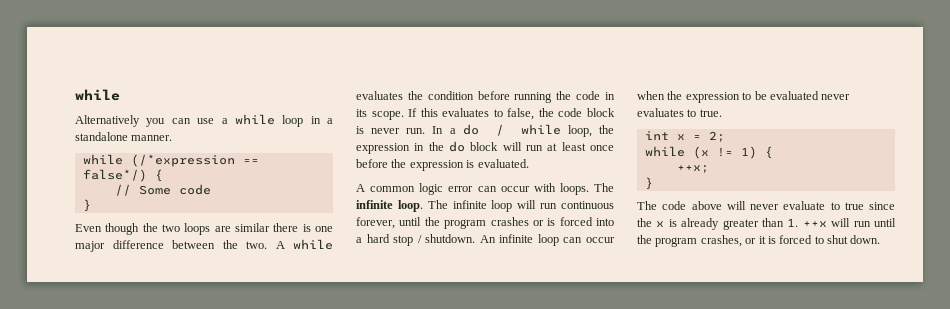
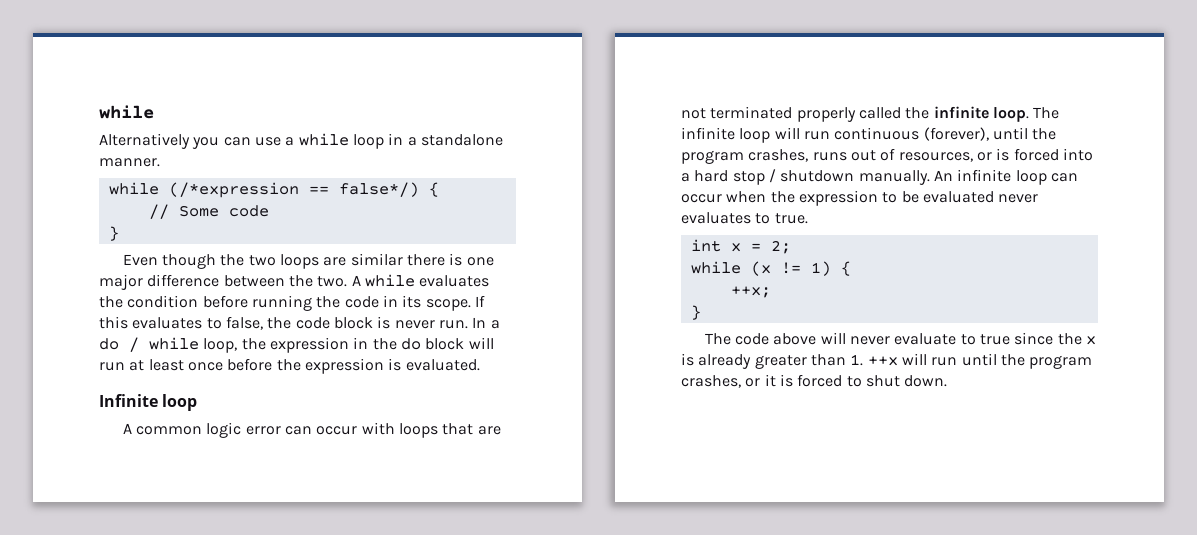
+ Infinite loop
- A common logic error can occur with loops. The infinite loop.
+ A common logic error can occur with loops that are not terminated properly called the infinite loop.
- The infinite loop will run continuous forever, until the program crashes or is forced into a hard stop / shutdown.
+ The infinite loop will run continuous (forever), until the program crashes, runs out of resources, or is forced into a hard stop / shutdown manually.

